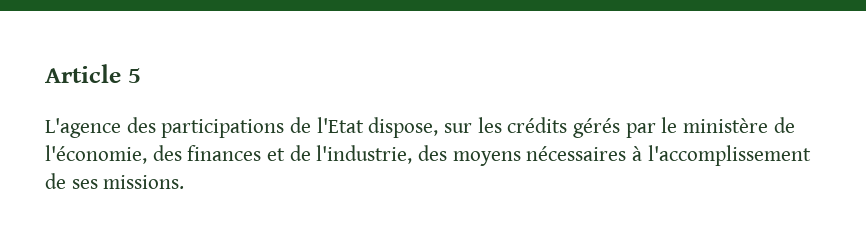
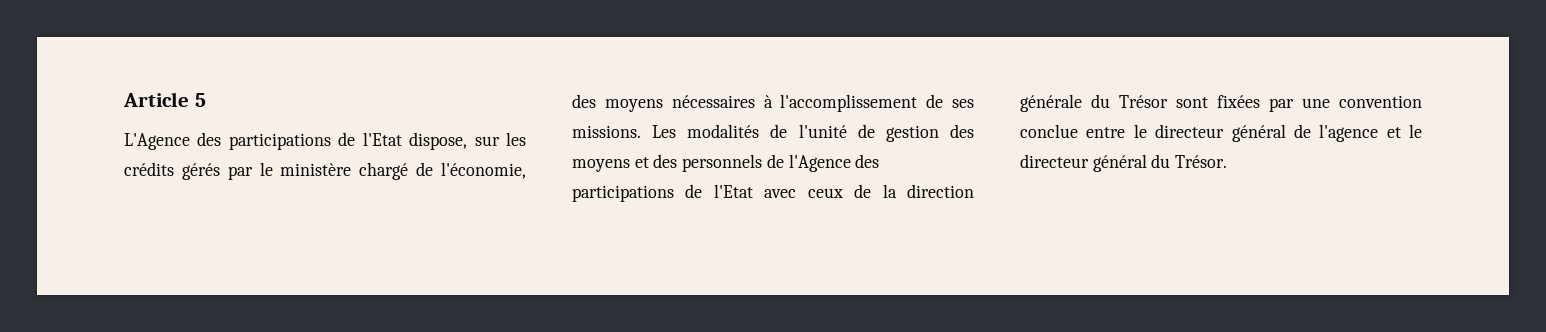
- L'agence des participations de l'Etat dispose, sur les crédits gérés par le ministère de l'économie, des finances et de l'industrie, des moyens nécessaires à l'accomplissement de ses missions.
+ L'Agence des participations de l'Etat dispose, sur les crédits gérés par le ministère chargé de l'économie, des moyens nécessaires à l'accomplissement de ses missions.
+ Les modalités de l'unité de gestion des moyens et des personnels de l'Agence des participations de l'Etat avec ceux de la direction générale du Trésor sont fixées par une convention conclue entre le directeur général de l'agence et le directeur général du Trésor.

